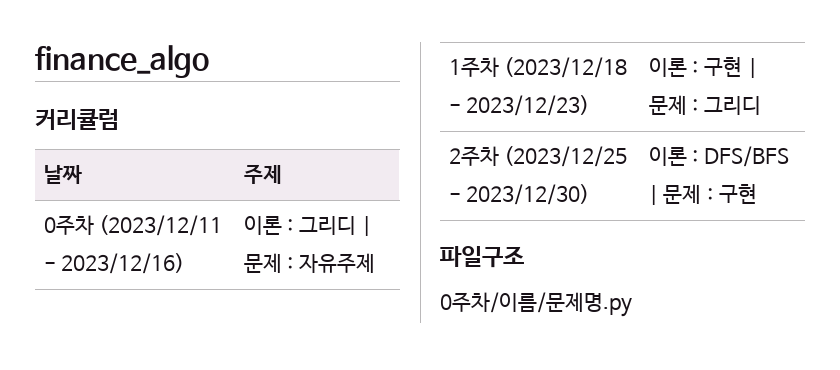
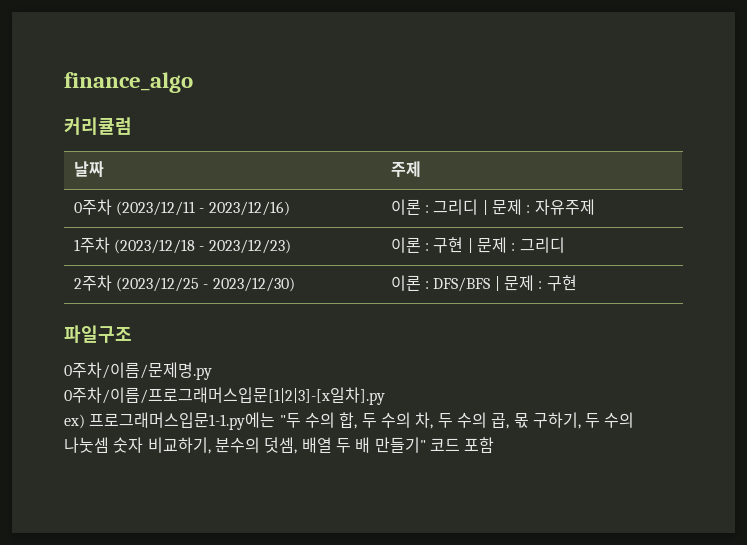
+ 0주차/이름/프로그래머스입문[1|2|3]-[x일차].py
+ ex) 프로그래머스입문1-1.py에는 "두 수의 합, 두 수의 차, 두 수의 곱, 몫 구하기, 두 수의 나눗셈 숫자 비교하기, 분수의 덧셈, 배열 두 배 만들기" 코드 포함

